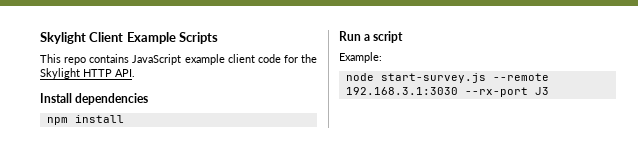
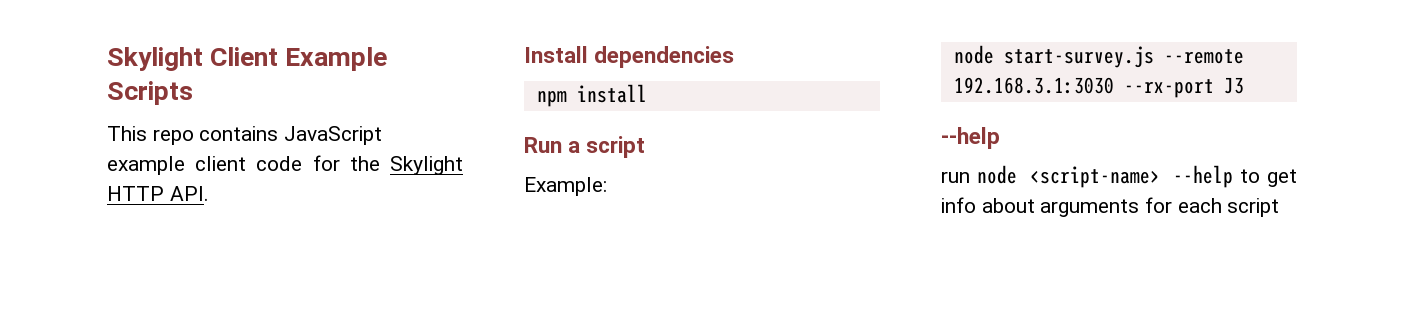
  node start-survey.js --remote 192.168.3.1:3030 --rx-port J3
+ --help
+ run node <script-name> --help to get info about arguments for each script

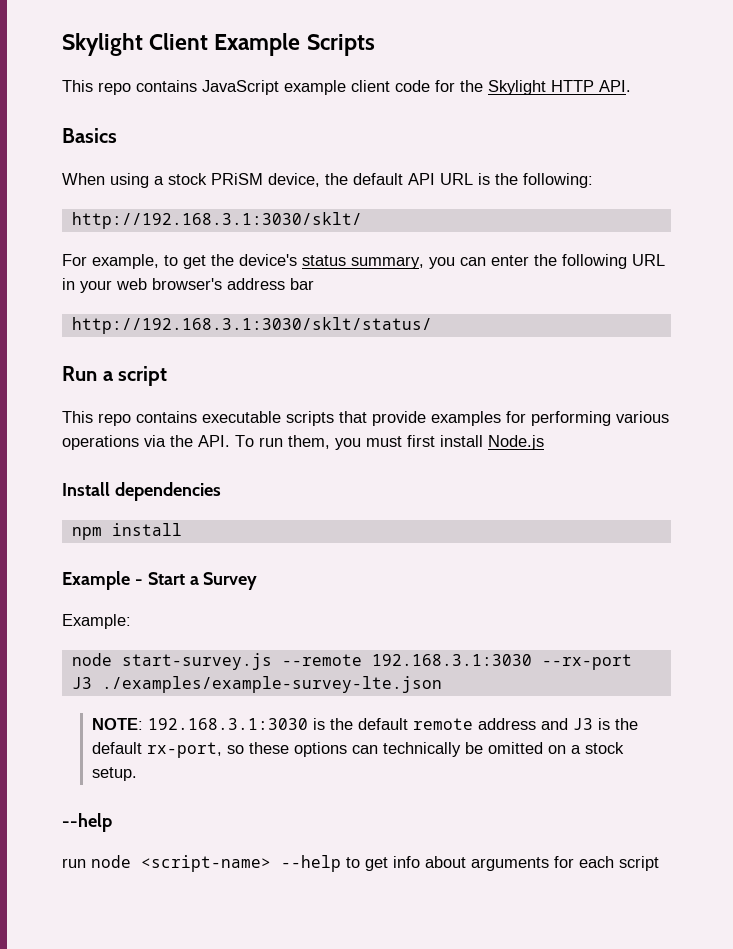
+ Basics
+ When using a stock PRiSM device, the default API URL is the following:
+ http://192.168.3.1:3030/sklt/
+ For example, to get the device's status summary, you can enter the following URL in your web browser's address bar
+ http://192.168.3.1:3030/sklt/status/
+ Run a script
+ This repo contains executable scripts that provide examples for performing various operations via the API. To run them, you must first install Node.js
- Run a script
+ Example - Start a Survey
- node start-survey.js --remote 192.168.3.1:3030 --rx-port J3
+ node start-survey.js --remote 192.168.3.1:3030 --rx-port J3 ./examples/example-survey-lte.json
+ NOTE: 192.168.3.1:3030 is the default remote address and J3 is the default rx-port, so these options can technically be omitted on a stock setup.

